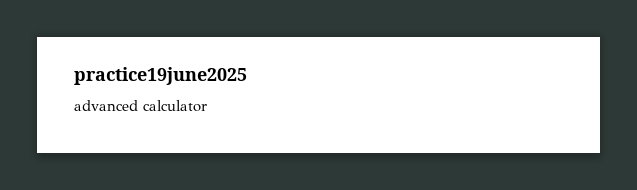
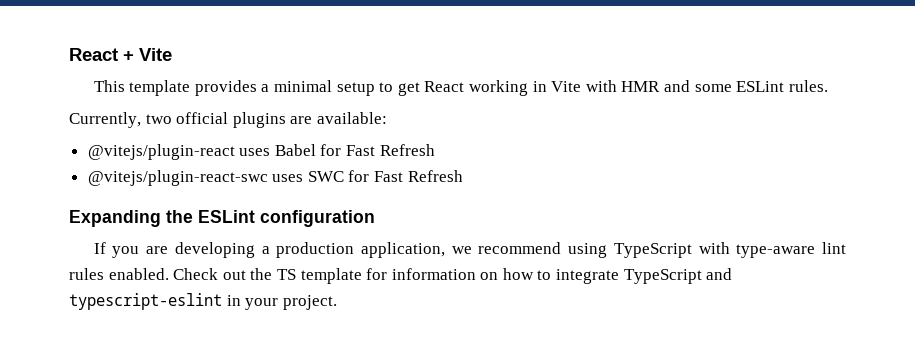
- practice19june2025
- advanced calculator
+ React + Vite
+ This template provides a minimal setup to get React working in Vite with HMR and some ESLint rules.
+ Currently, two official plugins are available:
+ @vitejs/plugin-react uses Babel for Fast Refresh
+ @vitejs/plugin-react-swc uses SWC for Fast Refresh
+ Expanding the ESLint configuration
+ If you are developing a production application, we recommend using TypeScript with type-aware lint rules enabled. Check out the TS template for information on how to integrate TypeScript and typescript-eslint in your project.

